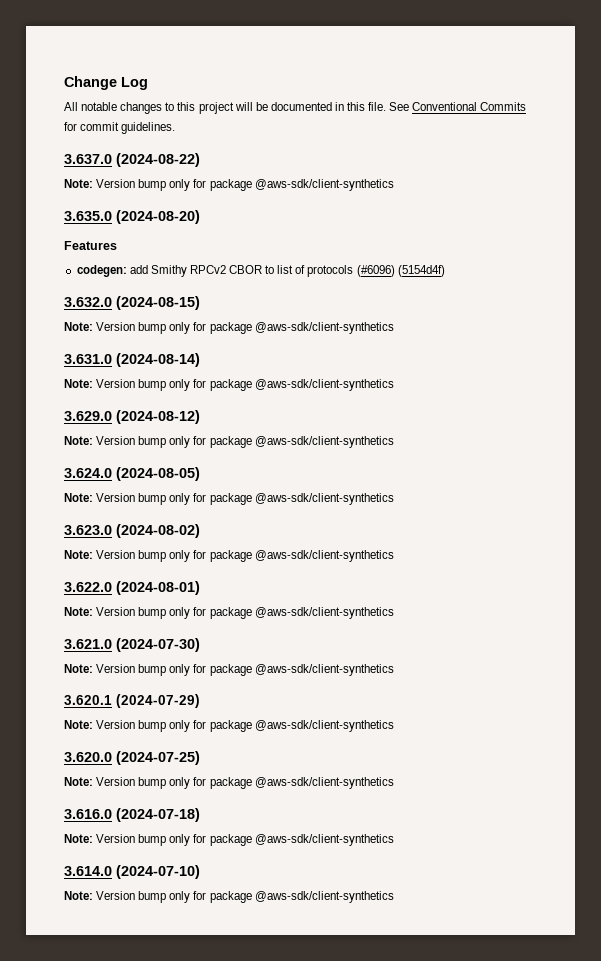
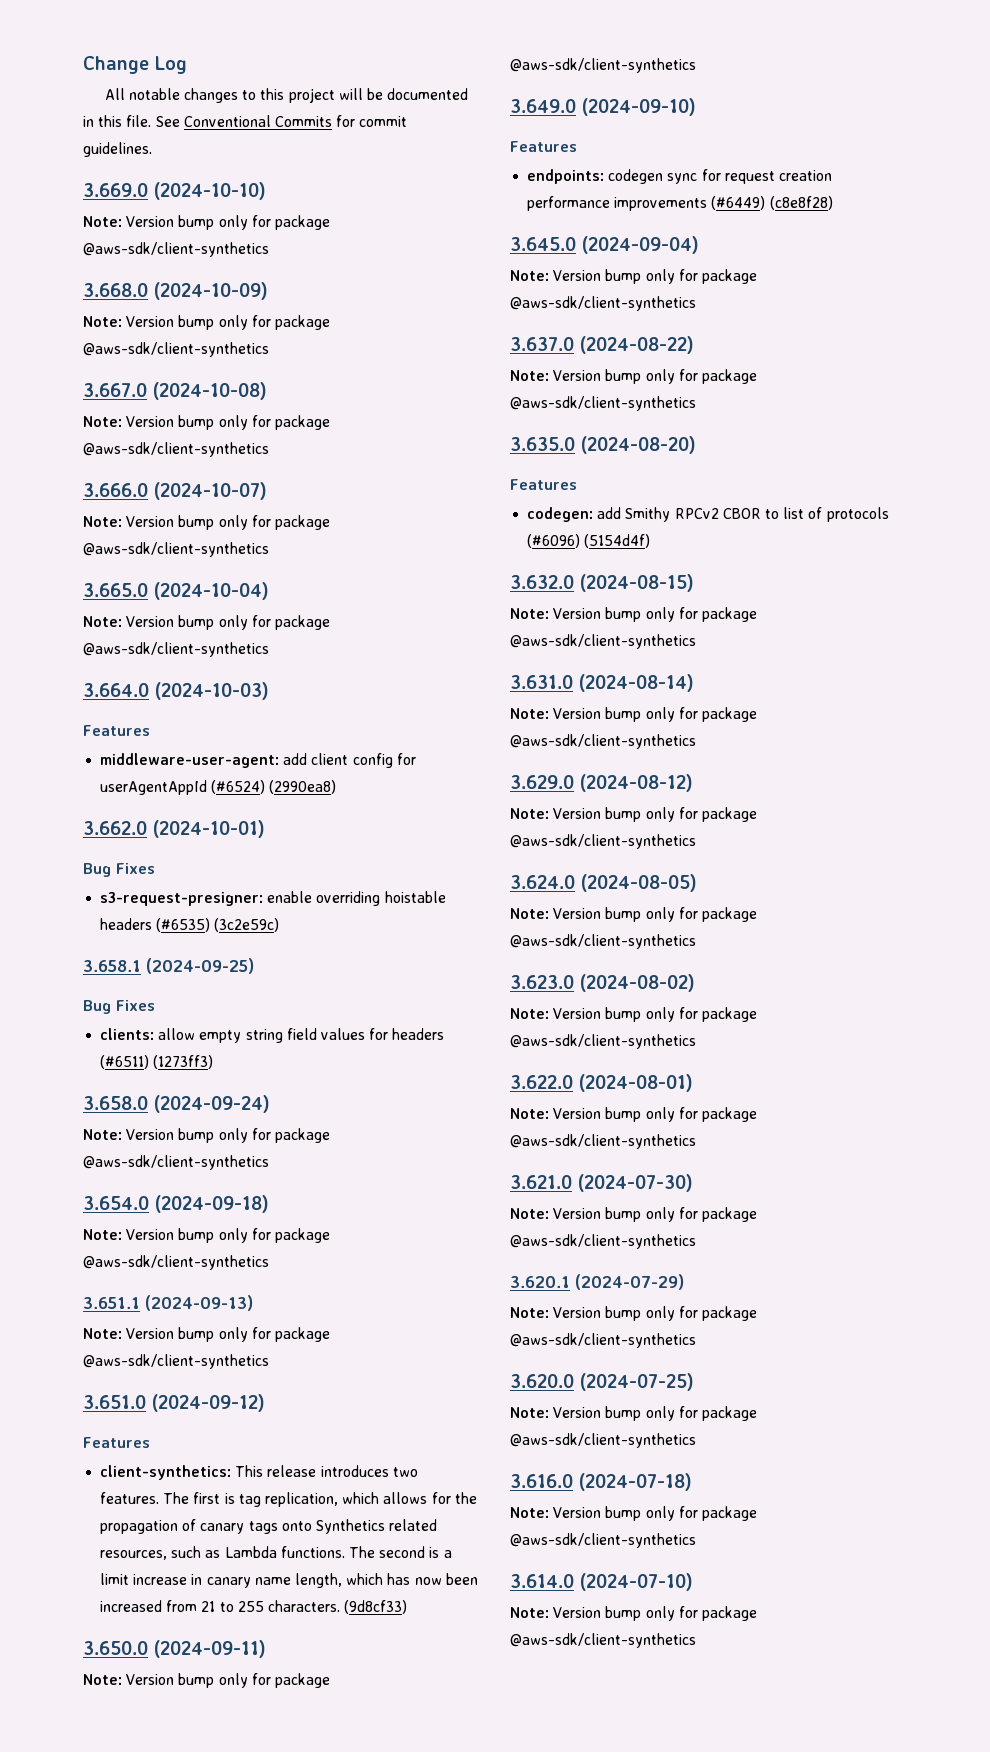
+ 3.669.0 (2024-10-10)
+ Note: Version bump only for package @aws-sdk/client-synthetics
+ 3.668.0 (2024-10-09)
+ Note: Version bump only for package @aws-sdk/client-synthetics
+ 3.667.0 (2024-10-08)
+ Note: Version bump only for package @aws-sdk/client-synthetics
+ 3.666.0 (2024-10-07)
+ Note: Version bump only for package @aws-sdk/client-synthetics
+ 3.665.0 (2024-10-04)
+ Note: Version bump only for package @aws-sdk/client-synthetics
+ 3.664.0 (2024-10-03)
+ Features
+ middleware-user-agent: add client config for userAgentAppId (#6524) (2990ea8)
+ 3.662.0 (2024-10-01)
+ Bug Fixes
+ s3-request-presigner: enable overriding hoistable headers (#6535) (3c2e59c)
+ 3.658.1 (2024-09-25)
+ Bug Fixes
+ clients: allow empty string field values for headers (#6511) (1273ff3)
+ 3.658.0 (2024-09-24)
+ Note: Version bump only for package @aws-sdk/client-synthetics
+ 3.654.0 (2024-09-18)
+ Note: Version bump only for package @aws-sdk/client-synthetics
+ 3.651.1 (2024-09-13)
+ Note: Version bump only for package @aws-sdk/client-synthetics
+ 3.651.0 (2024-09-12)
+ Features
+ client-synthetics: This release introduces two features. The first is tag replication, which allows for the propagation of canary tags onto Synthetics related resources, such as Lambda functions. The second is a limit increase in canary name length, which has now been increased from 21 to 255 characters. (9d8cf33)
+ 3.650.0 (2024-09-11)
+ Note: Version bump only for package @aws-sdk/client-synthetics
+ 3.649.0 (2024-09-10)
+ Features
+ endpoints: codegen sync for request creation performance improvements (#6449) (c8e8f28)
+ 3.645.0 (2024-09-04)
+ Note: Version bump only for package @aws-sdk/client-synthetics

